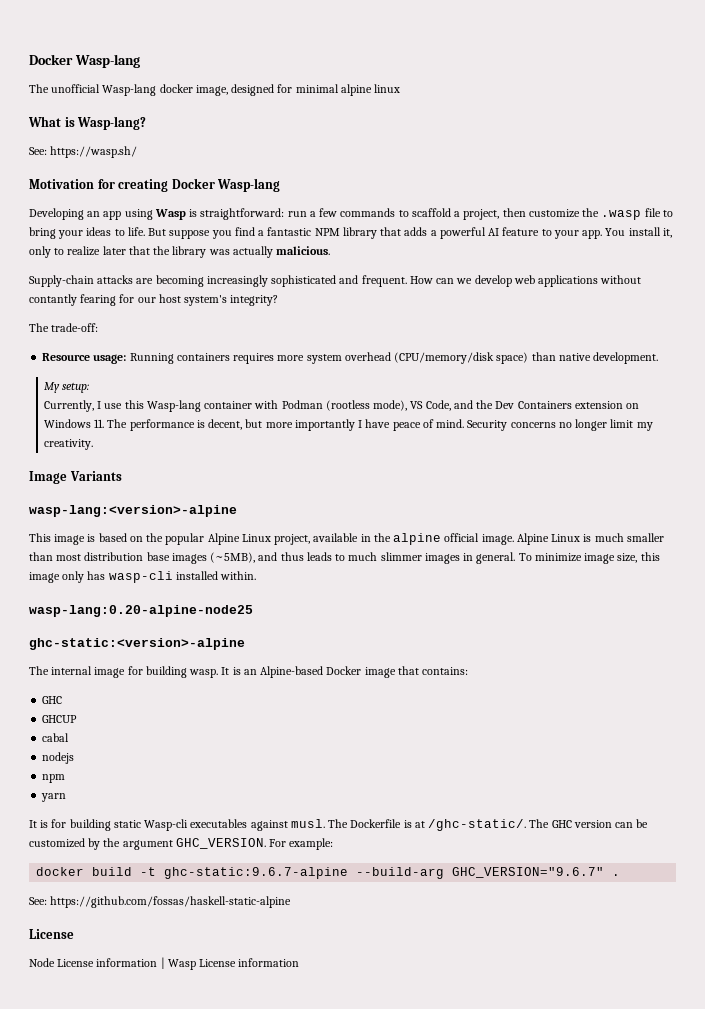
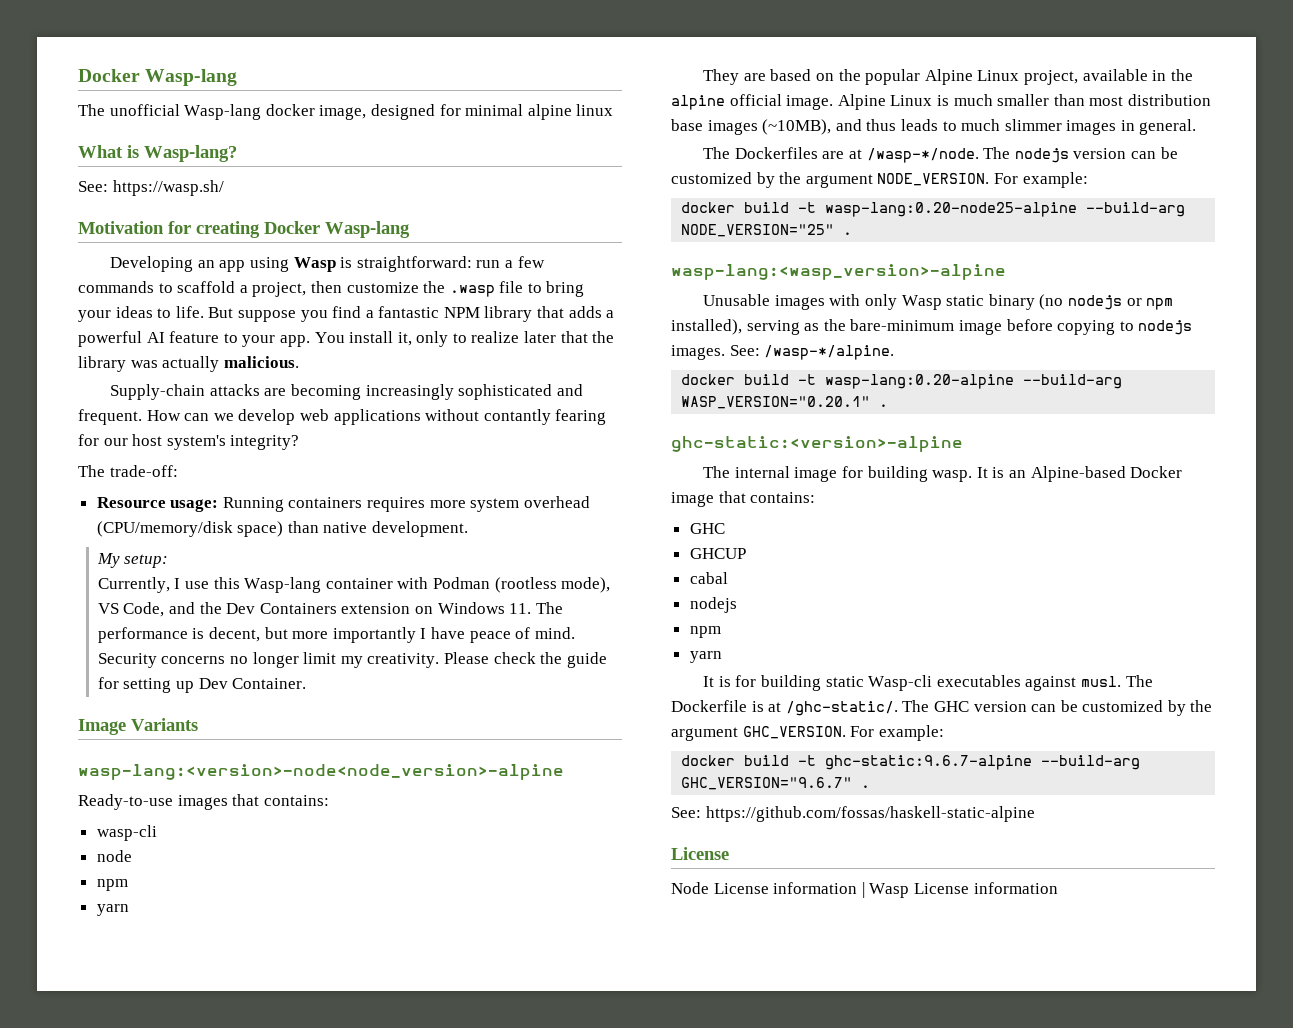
- Security concerns no longer limit my creativity.
+ Security concerns no longer limit my creativity. Please check the guide for setting up Dev Container.
  Image Variants
- wasp-lang:<version>-alpine
- This image is based on the popular Alpine Linux project, available in the alpine official image.
+ wasp-lang:<version>-node<node_version>-alpine
+ Ready-to-use images that contains:
+ wasp-cli
+ node
+ npm
+ yarn
+ They are based on the popular Alpine Linux project, available in the alpine official image.
- Alpine Linux is much smaller than most distribution base images (~5MB), and thus leads to much slimmer images in general. To minimize image size, this image only has wasp-cli installed within.
- wasp-lang:0.20-alpine-node25
+ Alpine Linux is much smaller than most distribution base images (~10MB), and thus leads to much slimmer images in general.
+ The Dockerfiles are at /wasp-*/node. The nodejs version can be customized by the argument NODE_VERSION. For example:
+ docker build -t wasp-lang:0.20-node25-alpine --build-arg NODE_VERSION="25" .
+ wasp-lang:<wasp_version>-alpine
+ Unusable images with only Wasp static binary (no nodejs or npm installed), serving as the bare-minimum image before copying to nodejs images. See: /wasp-*/alpine.
+ docker build -t wasp-lang:0.20-alpine --build-arg WASP_VERSION="0.20.1" .

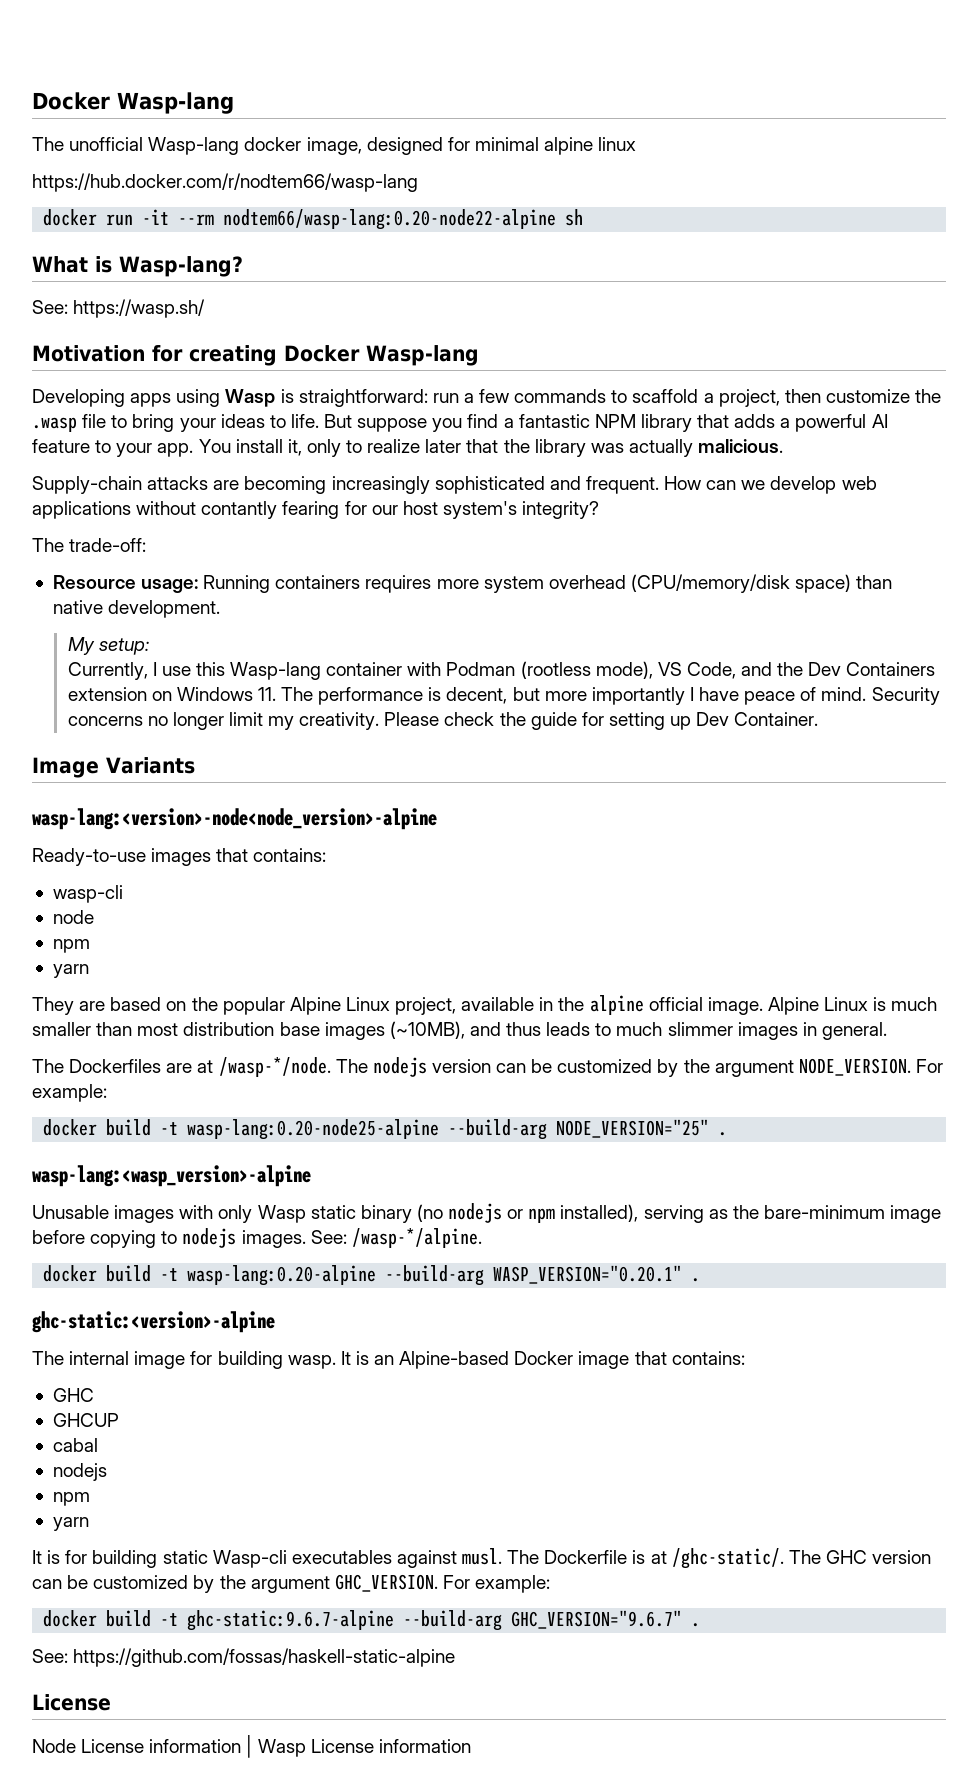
+ https://hub.docker.com/r/nodtem66/wasp-lang
+ docker run -it --rm nodtem66/wasp-lang:0.20-node22-alpine sh
- Developing an app using Wasp is straightforward: run a few commands to scaffold a project, then customize the .wasp file to bring your ideas to life.
+ Developing apps using Wasp is straightforward: run a few commands to scaffold a project, then customize the .wasp file to bring your ideas to life.

